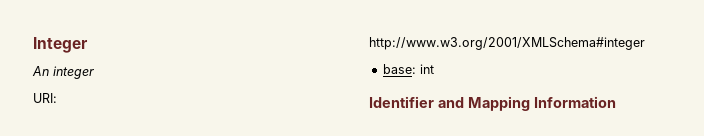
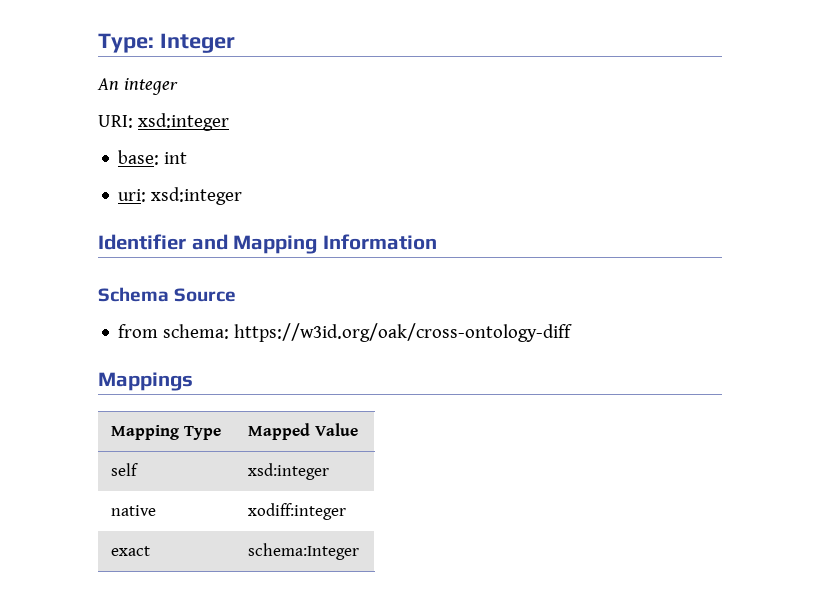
- Integer
+ Type: Integer
- URI: http://www.w3.org/2001/XMLSchema#integer
+ URI: xsd:integer
+ uri: xsd:integer
+ Schema Source
+ from schema: https://w3id.org/oak/cross-ontology-diff
+ Mappings
+ Mapping Type | Mapped Value
+ self | xsd:integer
+ native | xodiff:integer
+ exact | schema:Integer

